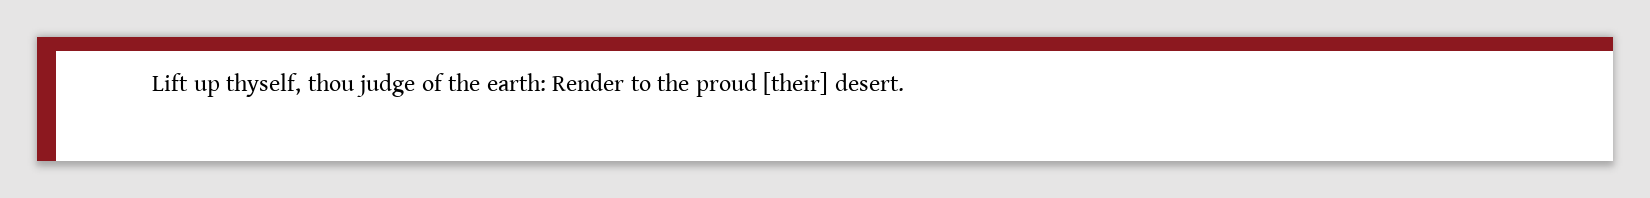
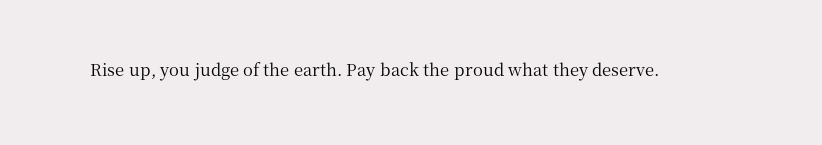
- Lift up thyself, thou judge of the earth: Render to the proud [their] desert.
+ Rise up, you judge of the earth. Pay back the proud what they deserve.

